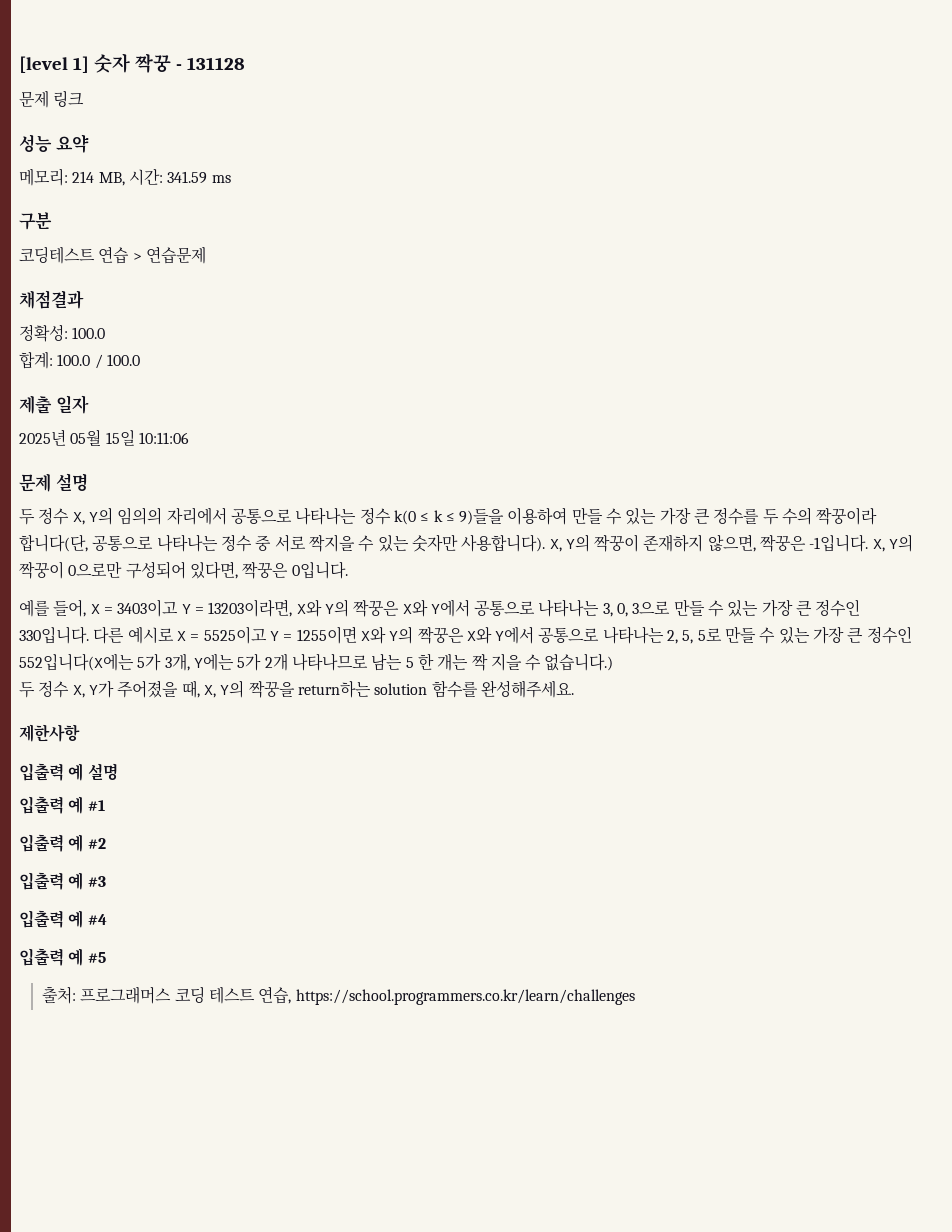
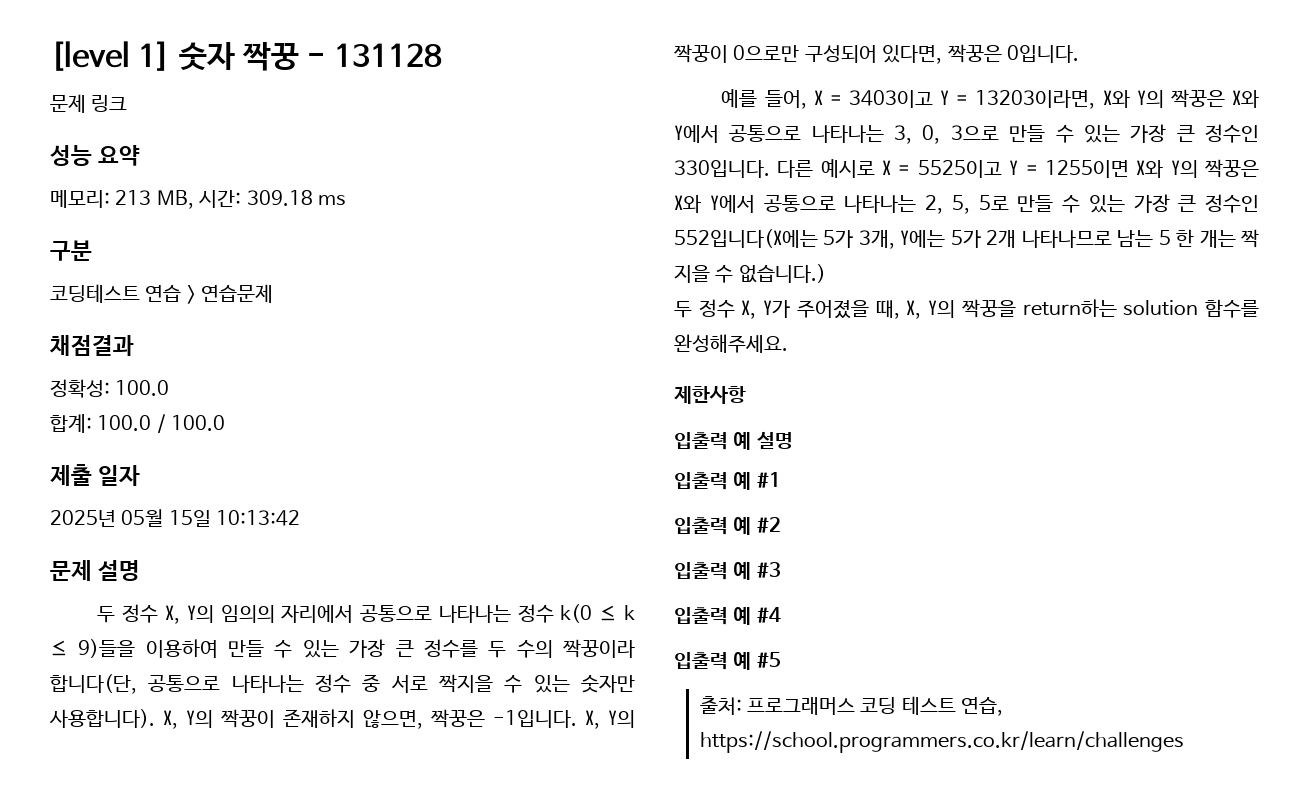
- 메모리: 214 MB, 시간: 341.59 ms
+ 메모리: 213 MB, 시간: 309.18 ms
- 2025년 05월 15일 10:11:06
+ 2025년 05월 15일 10:13:42

